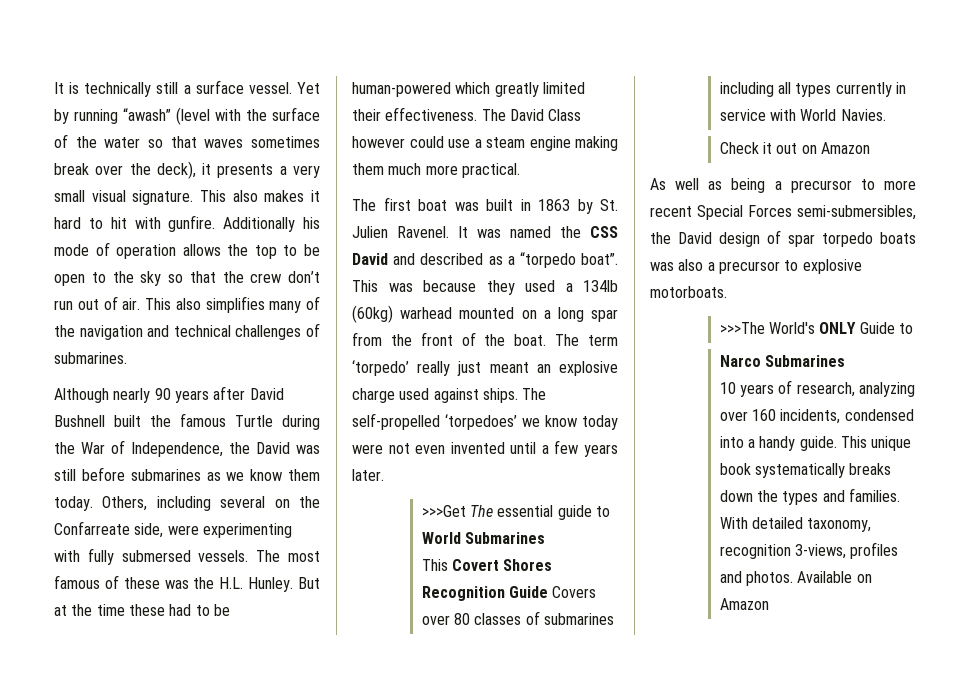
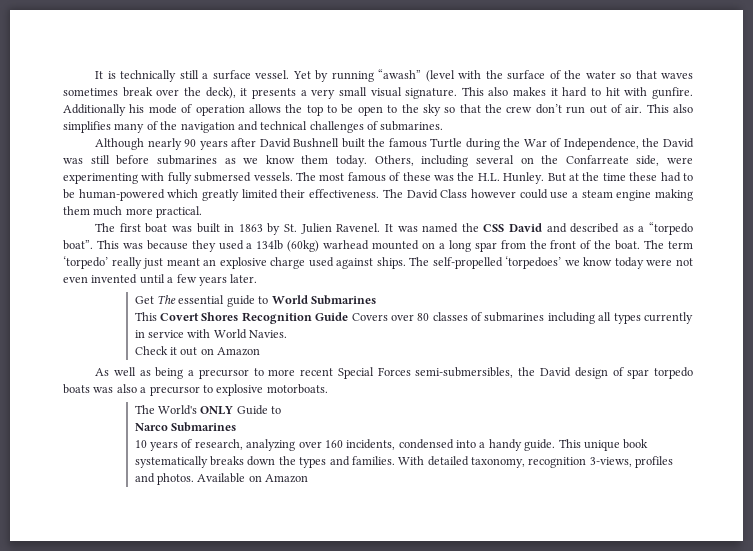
- >>>Get The essential guide to World Submarines
+ Get The essential guide to World Submarines
- >>>The World's ONLY Guide to
+ The World's ONLY Guide to

